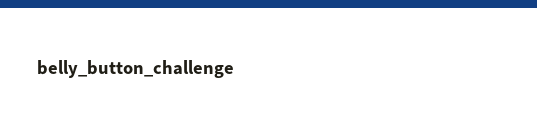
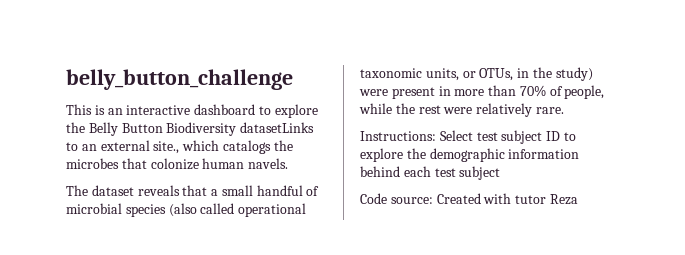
+ This is an interactive dashboard to explore the Belly Button Biodiversity datasetLinks to an external site., which catalogs the microbes that colonize human navels.
+ The dataset reveals that a small handful of microbial species (also called operational taxonomic units, or OTUs, in the study) were present in more than 70% of people, while the rest were relatively rare.
+ Instructions: Select test subject ID to explore the demographic information behind each test subject
+ Code source: Created with tutor Reza

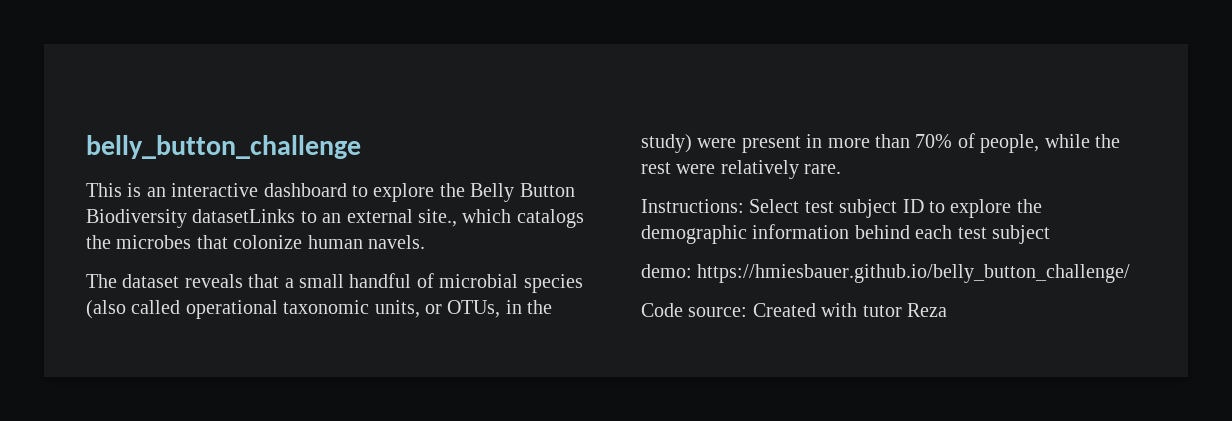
+ demo: https://hmiesbauer.github.io/belly_button_challenge/

